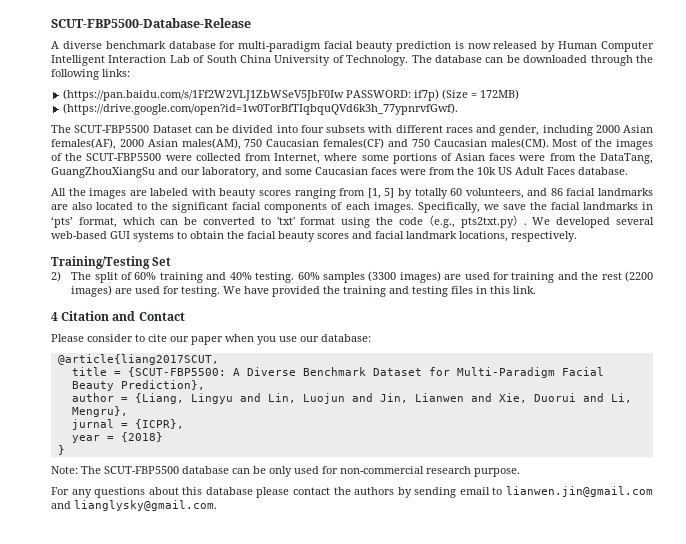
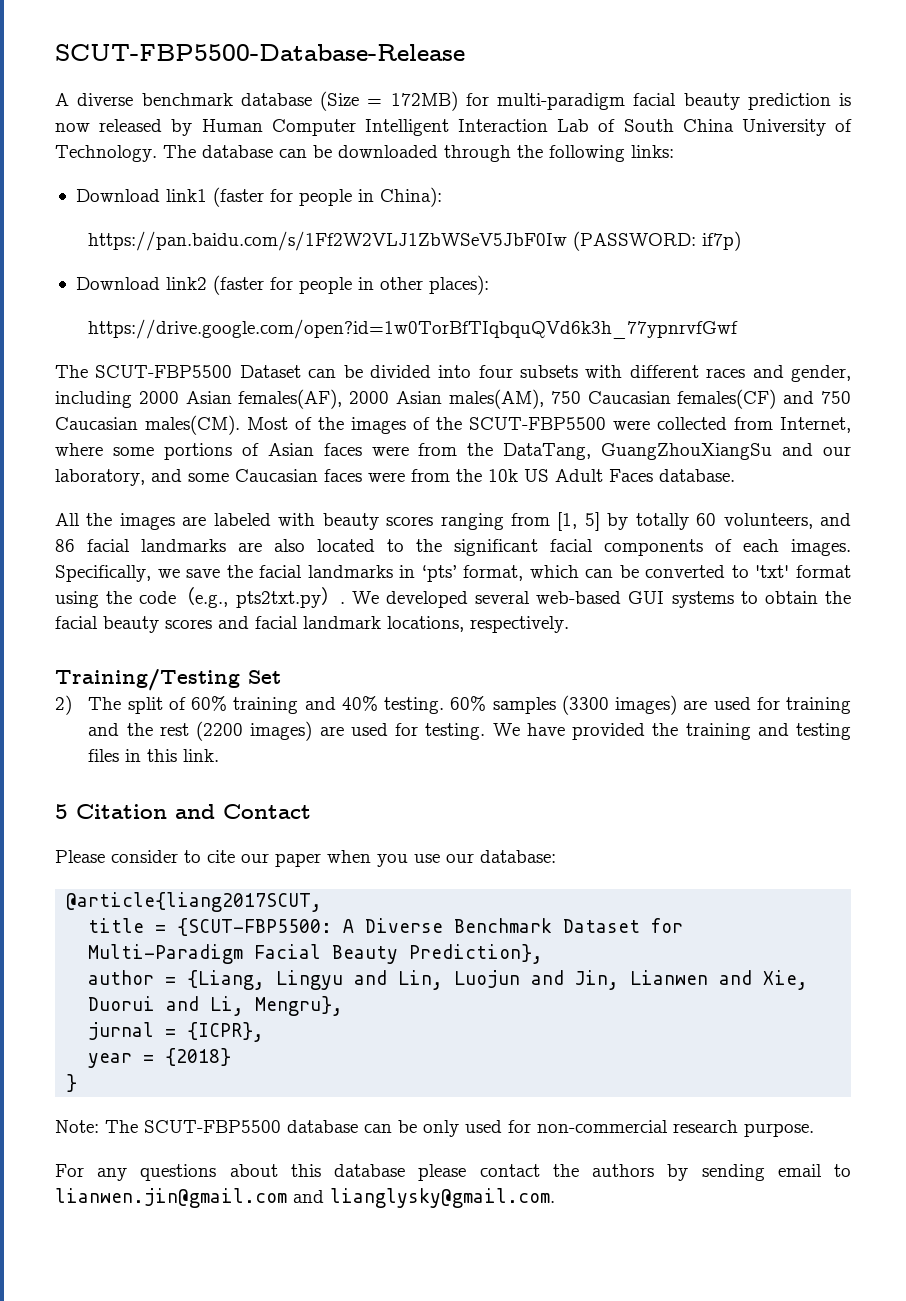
- A diverse benchmark database for multi-paradigm facial beauty prediction is now released by Human Computer Intelligent Interaction Lab of South China University of Technology.
+ A diverse benchmark database (Size = 172MB) for multi-paradigm facial beauty prediction is now released by Human Computer Intelligent Interaction Lab of South China University of Technology.
- (https://pan.baidu.com/s/1Ff2W2VLJ1ZbWSeV5JbF0Iw PASSWORD: if7p) (Size = 172MB)
- (https://drive.google.com/open?id=1w0TorBfTIqbquQVd6k3h_77ypnrvfGwf).
+ Download link1 (faster for people in China):
+ https://pan.baidu.com/s/1Ff2W2VLJ1ZbWSeV5JbF0Iw (PASSWORD: if7p)
+ Download link2 (faster for people in other places):
+ https://drive.google.com/open?id=1w0TorBfTIqbquQVd6k3h_77ypnrvfGwf
- 4 Citation and Contact
+ 5 Citation and Contact

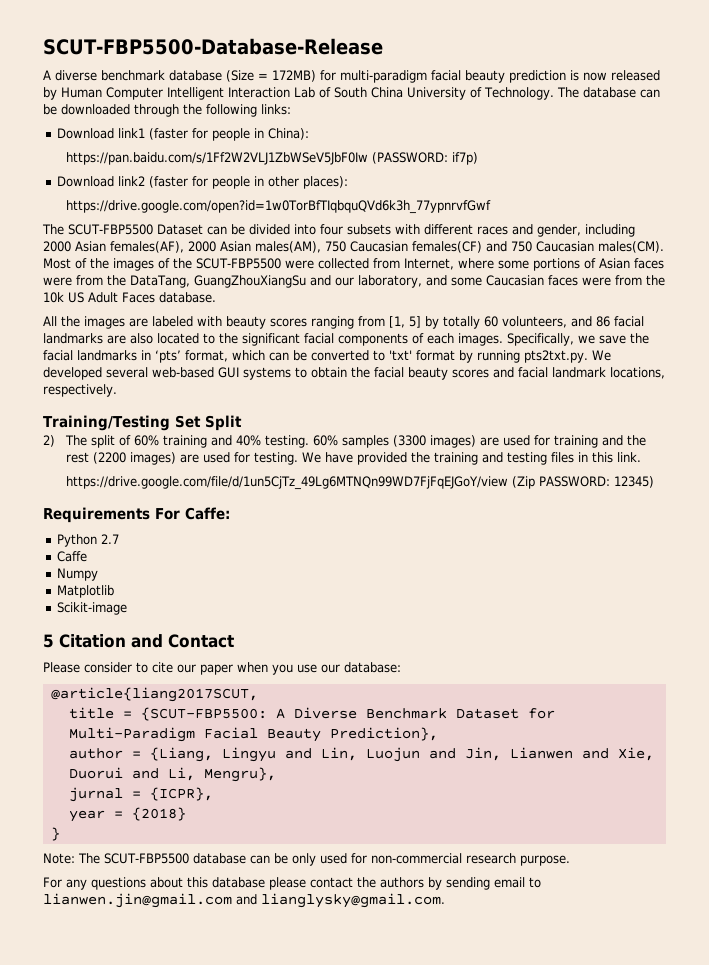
- Specifically, we save the facial landmarks in ‘pts’ format, which can be converted to 'txt' format using the code（e.g., pts2txt.py）. We developed several web-based GUI systems to obtain the facial beauty scores and facial landmark locations, respectively.
+ Specifically, we save the facial landmarks in ‘pts’ format, which can be converted to 'txt' format by running pts2txt.py. We developed several web-based GUI systems to obtain the facial beauty scores and facial landmark locations, respectively.
- Training/Testing Set
+ Training/Testing Set Split
+ https://drive.google.com/file/d/1un5CjTz_49Lg6MTNQn99WD7FjFqEJGoY/view (Zip PASSWORD: 12345)
+ Requirements For Caffe:
+ Python 2.7
+ Caffe
+ Numpy
+ Matplotlib
+ Scikit-image

